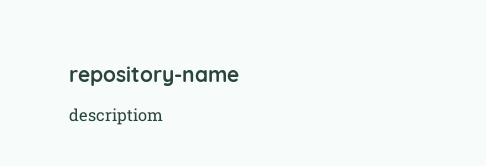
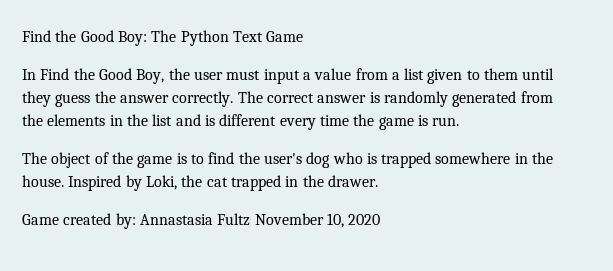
- repository-name
- descriptiom
+ Find the Good Boy: The Python Text Game
+ In Find the Good Boy, the user must input a value from a list given to them until they guess the answer correctly. The correct answer is randomly generated from the elements in the list and is different every time the game is run.
+ The object of the game is to find the user's dog who is trapped somewhere in the house. Inspired by Loki, the cat trapped in the drawer.
+ Game created by: Annastasia Fultz November 10, 2020

